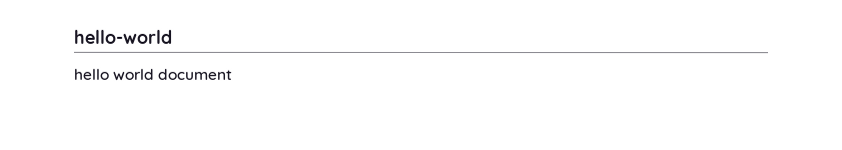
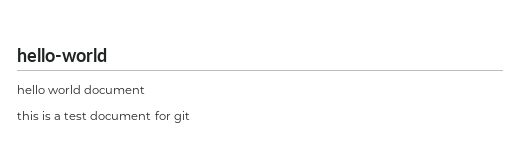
+ this is a test document for git

